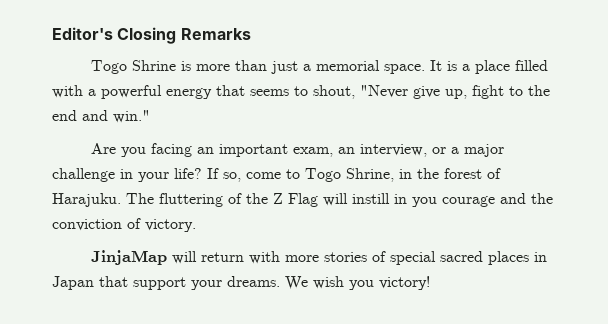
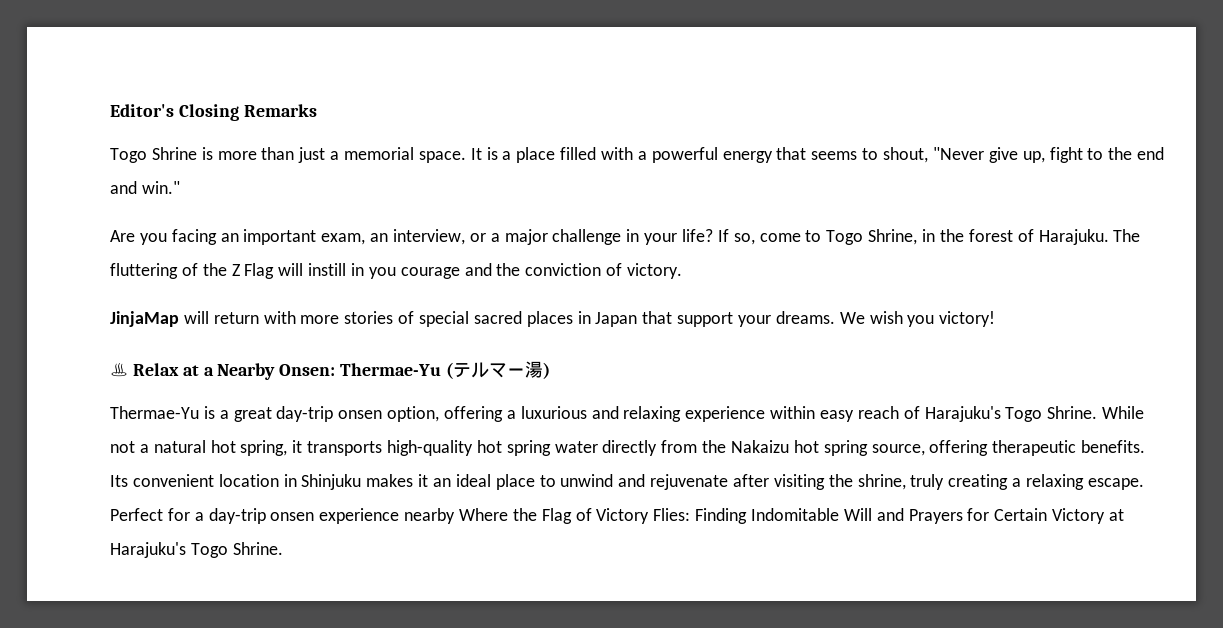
+ ♨ Relax at a Nearby Onsen: Thermae-Yu (テルマー湯)
+ Thermae-Yu is a great day-trip onsen option, offering a luxurious and relaxing experience within easy reach of Harajuku's Togo Shrine. While not a natural hot spring, it transports high-quality hot spring water directly from the Nakaizu hot spring source, offering therapeutic benefits. Its convenient location in Shinjuku makes it an ideal place to unwind and rejuvenate after visiting the shrine, truly creating a relaxing escape. Perfect for a day-trip onsen experience nearby Where the Flag of Victory Flies: Finding Indomitable Will and Prayers for Certain Victory at Harajuku's Togo Shrine.

